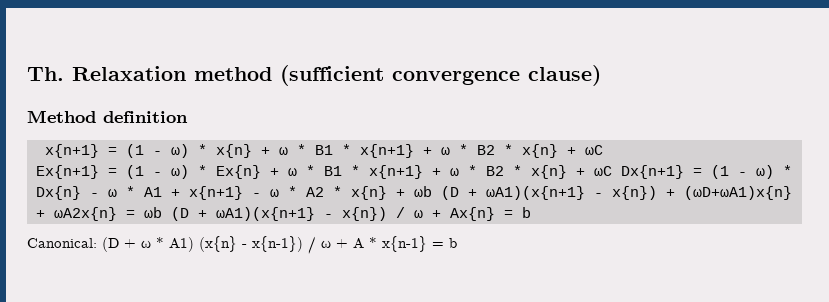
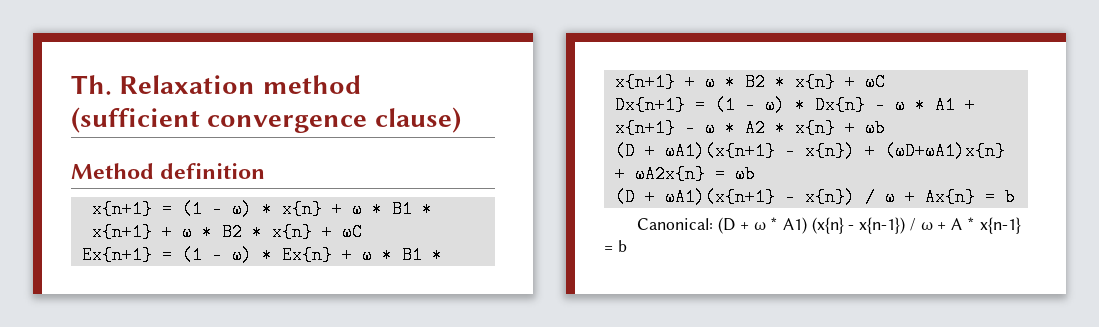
- Ex{n+1} = (1 - ω) * Ex{n} + ω * B1 * x{n+1} + ω * B2 * x{n} + ωC Dx{n+1} = (1 - ω) * Dx{n} - ω * A1 + x{n+1} - ω * A2 * x{n} + ωb (D + ωA1)(x{n+1} - x{n}) + (ωD+ωA1)x{n} + ωA2x{n} = ωb (D + ωA1)(x{n+1} - x{n}) / ω + Ax{n} = b
+ Ex{n+1} = (1 - ω) * Ex{n} + ω * B1 * x{n+1} + ω * B2 * x{n} + ωC
+ Dx{n+1} = (1 - ω) * Dx{n} - ω * A1 + x{n+1} - ω * A2 * x{n} + ωb
+ (D + ωA1)(x{n+1} - x{n}) + (ωD+ωA1)x{n} + ωA2x{n} = ωb
+ (D + ωA1)(x{n+1} - x{n}) / ω + Ax{n} = b

